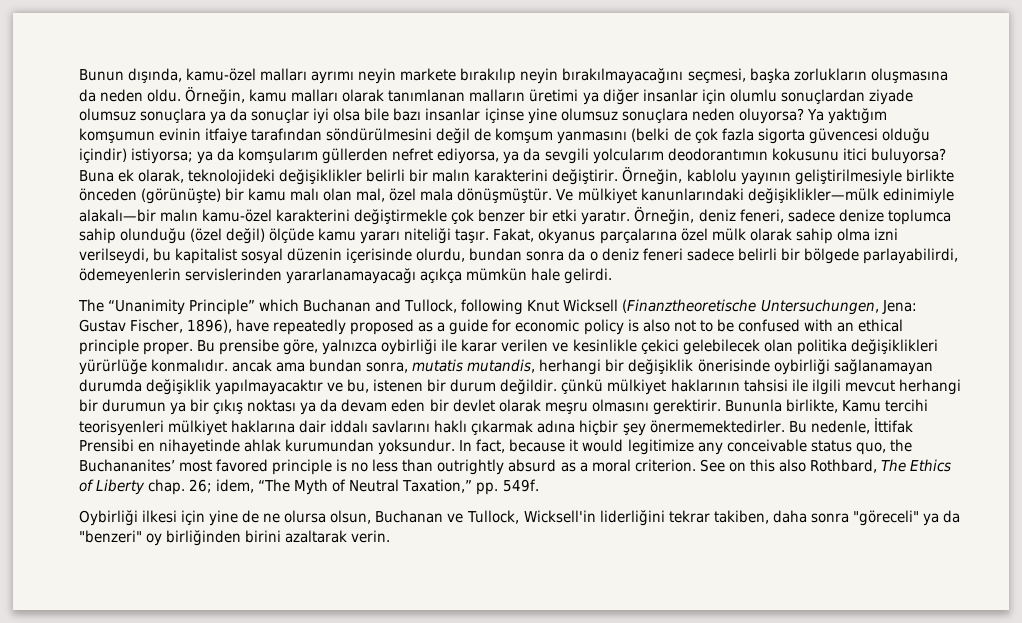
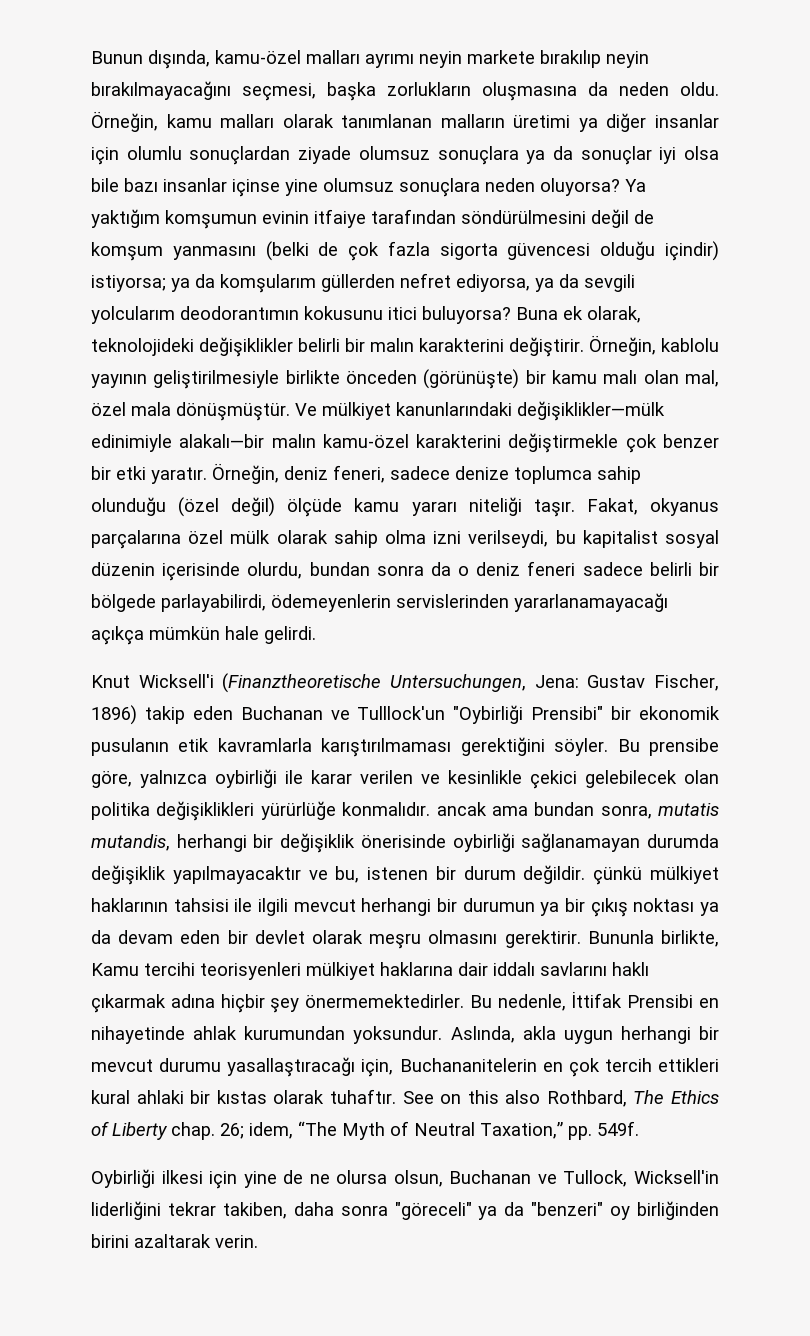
- The “Unanimity Principle” which Buchanan and Tullock, following Knut Wicksell (Finanztheoretische Untersuchungen, Jena: Gustav Fischer, 1896), have repeatedly proposed as a guide for economic policy is also not to be confused with an ethical principle proper.
+ Knut Wicksell'i (Finanztheoretische Untersuchungen, Jena: Gustav Fischer, 1896) takip eden Buchanan ve Tulllock'un "Oybirliği Prensibi" bir ekonomik pusulanın etik kavramlarla karıştırılmaması gerektiğini söyler.
- In fact, because it would legitimize any conceivable status quo, the Buchananites’ most favored principle is no less than outrightly absurd as a moral criterion.
+ Aslında, akla uygun herhangi bir mevcut durumu yasallaştıracağı için, Buchananitelerin en çok tercih ettikleri kural ahlaki bir kıstas olarak tuhaftır.

